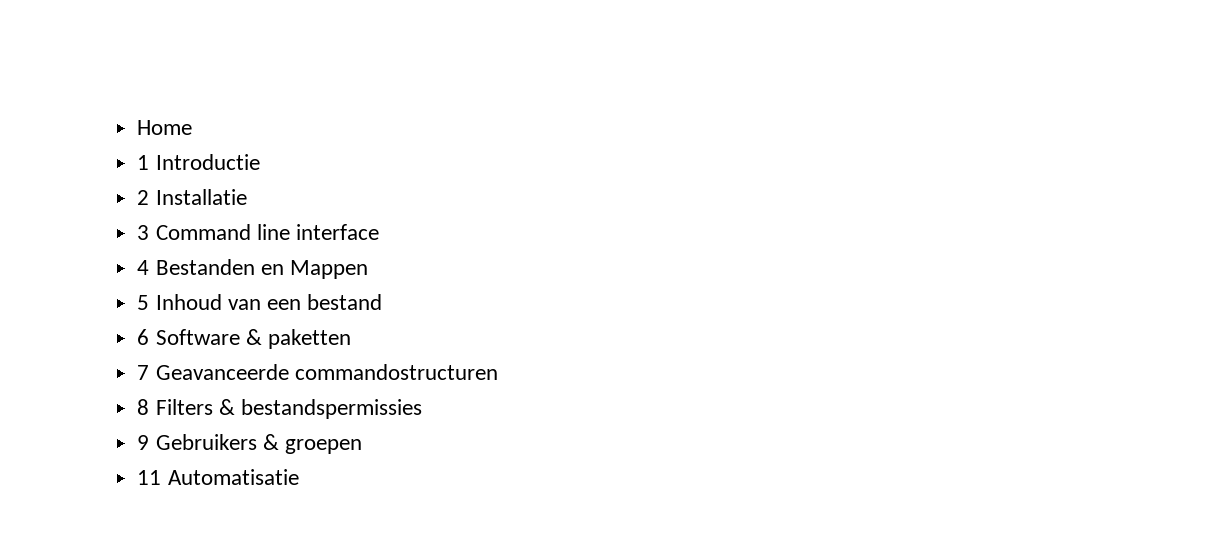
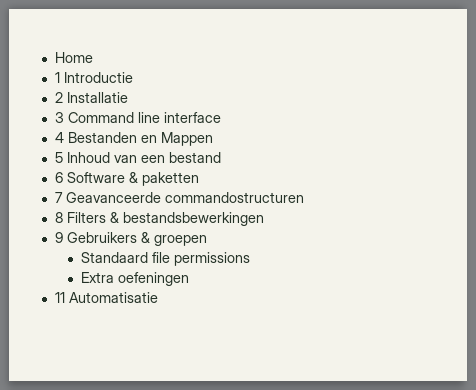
- 8 Filters & bestandspermissies
+ 8 Filters & bestandsbewerkingen
+ Standaard file permissions
+ Extra oefeningen

